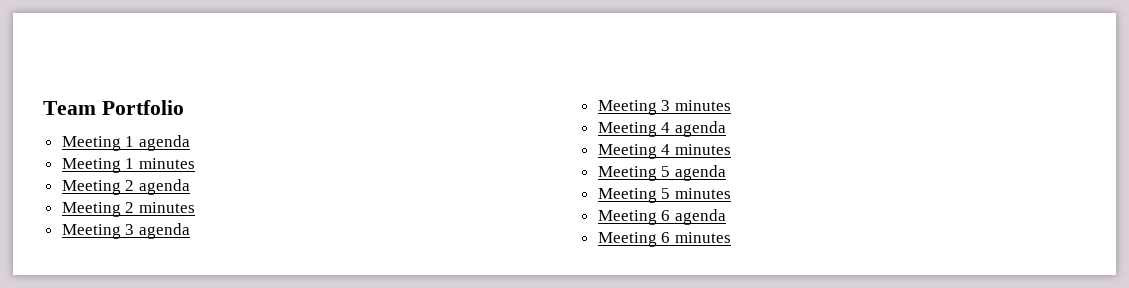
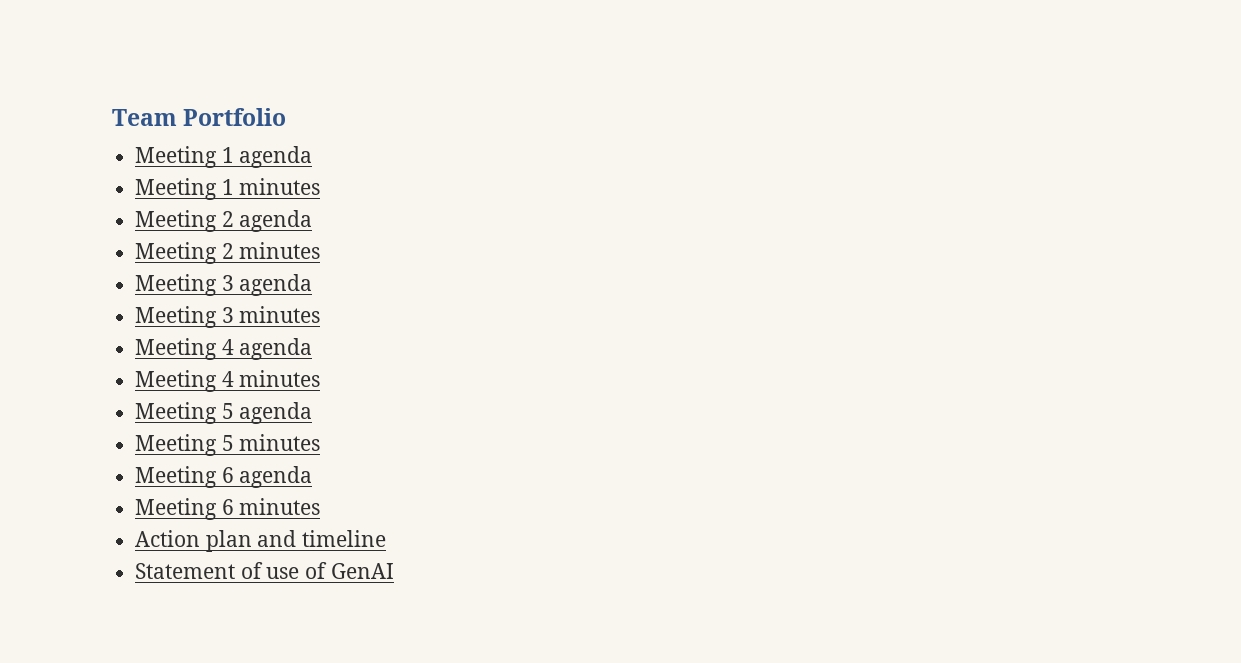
+ Action plan and timeline
+ Statement of use of GenAI

